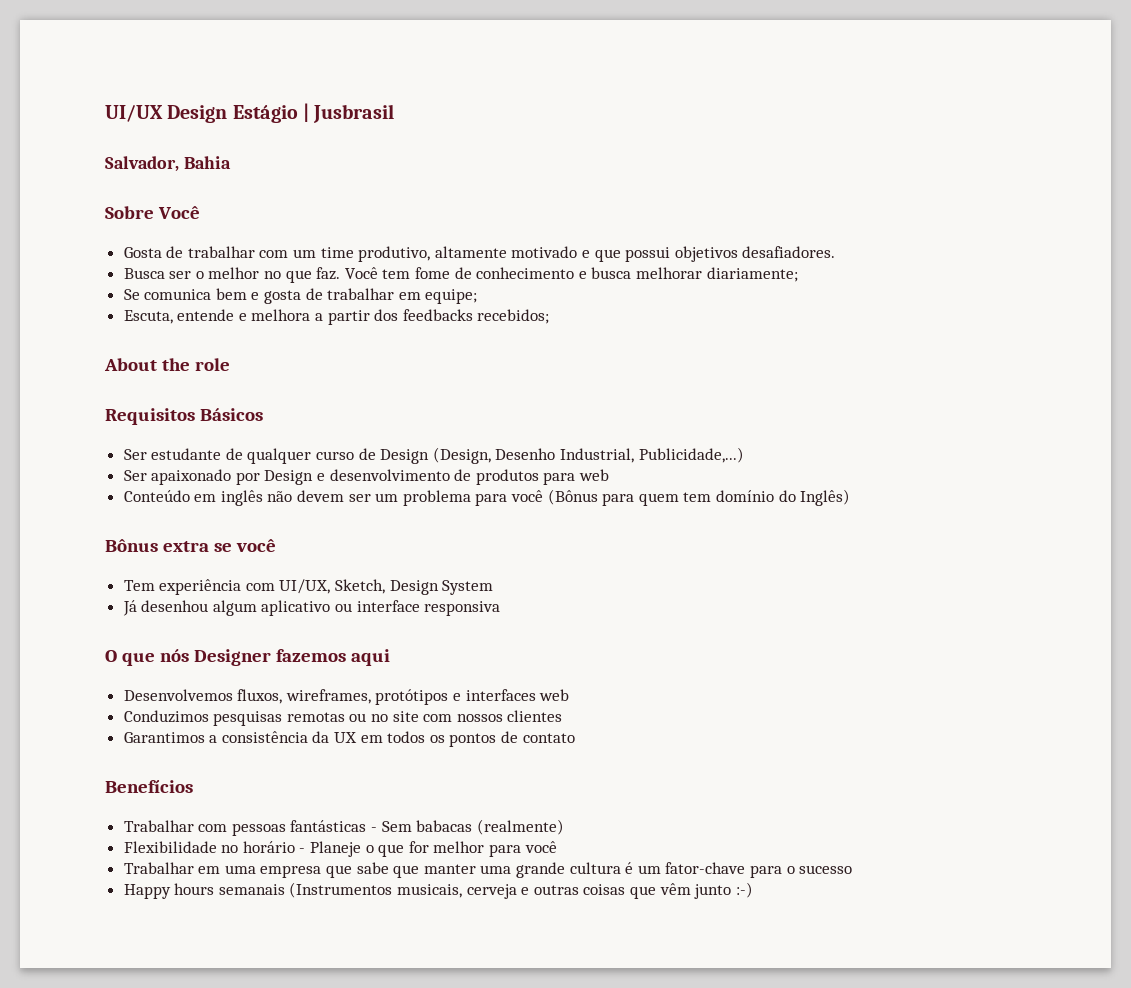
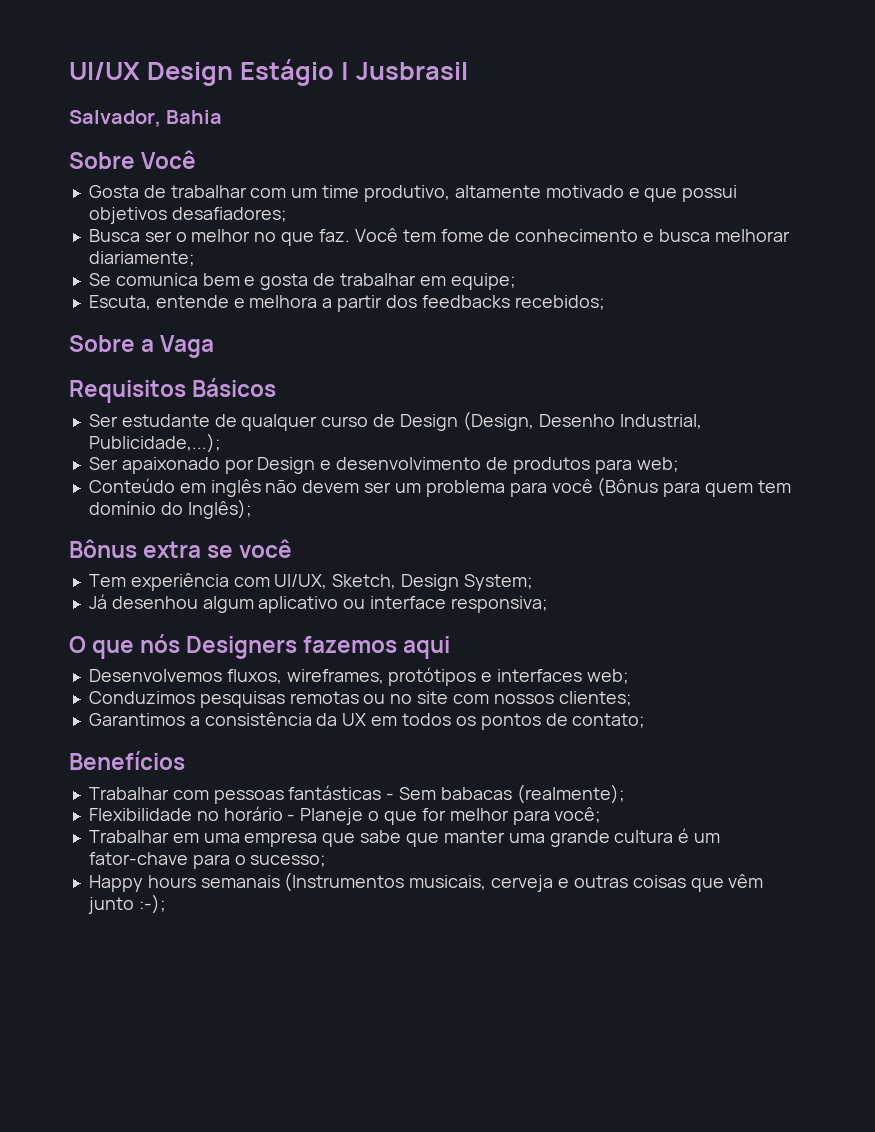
- Gosta de trabalhar com um time produtivo, altamente motivado e que possui objetivos desafiadores.
+ Gosta de trabalhar com um time produtivo, altamente motivado e que possui objetivos desafiadores;
- About the role
+ Sobre a Vaga
- Ser estudante de qualquer curso de Design (Design, Desenho Industrial, Publicidade,...)
+ Ser estudante de qualquer curso de Design (Design, Desenho Industrial, Publicidade,...);
- Ser apaixonado por Design e desenvolvimento de produtos para web
+ Ser apaixonado por Design e desenvolvimento de produtos para web;
- Conteúdo em inglês não devem ser um problema para você (Bônus para quem tem domínio do Inglês)
+ Conteúdo em inglês não devem ser um problema para você (Bônus para quem tem domínio do Inglês);
- Tem experiência com UI/UX, Sketch, Design System
+ Tem experiência com UI/UX, Sketch, Design System;
- Já desenhou algum aplicativo ou interface responsiva
+ Já desenhou algum aplicativo ou interface responsiva;
- O que nós Designer fazemos aqui
+ O que nós Designers fazemos aqui
- Desenvolvemos fluxos, wireframes, protótipos e interfaces web
+ Desenvolvemos fluxos, wireframes, protótipos e interfaces web;
- Conduzimos pesquisas remotas ou no site com nossos clientes
+ Conduzimos pesquisas remotas ou no site com nossos clientes;
- Garantimos a consistência da UX em todos os pontos de contato
+ Garantimos a consistência da UX em todos os pontos de contato;
- Trabalhar com pessoas fantásticas - Sem babacas (realmente)
+ Trabalhar com pessoas fantásticas - Sem babacas (realmente);
- Flexibilidade no horário - Planeje o que for melhor para você
+ Flexibilidade no horário - Planeje o que for melhor para você;
- Trabalhar em uma empresa que sabe que manter uma grande cultura é um fator-chave para o sucesso
+ Trabalhar em uma empresa que sabe que manter uma grande cultura é um fator-chave para o sucesso;
- Happy hours semanais (Instrumentos musicais, cerveja e outras coisas que vêm junto :-)
+ Happy hours semanais (Instrumentos musicais, cerveja e outras coisas que vêm junto :-);

